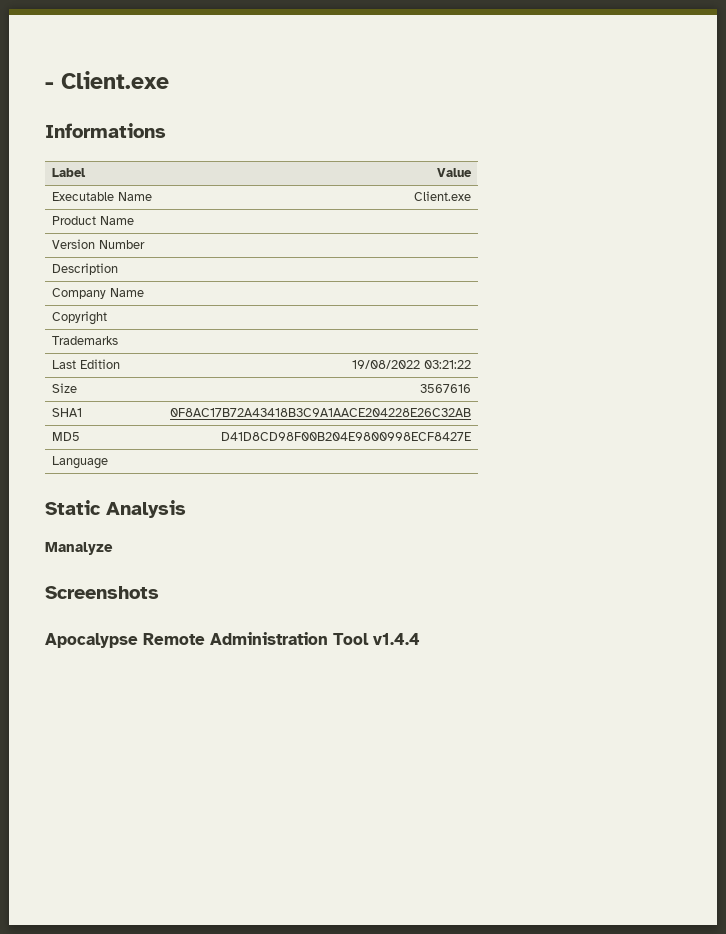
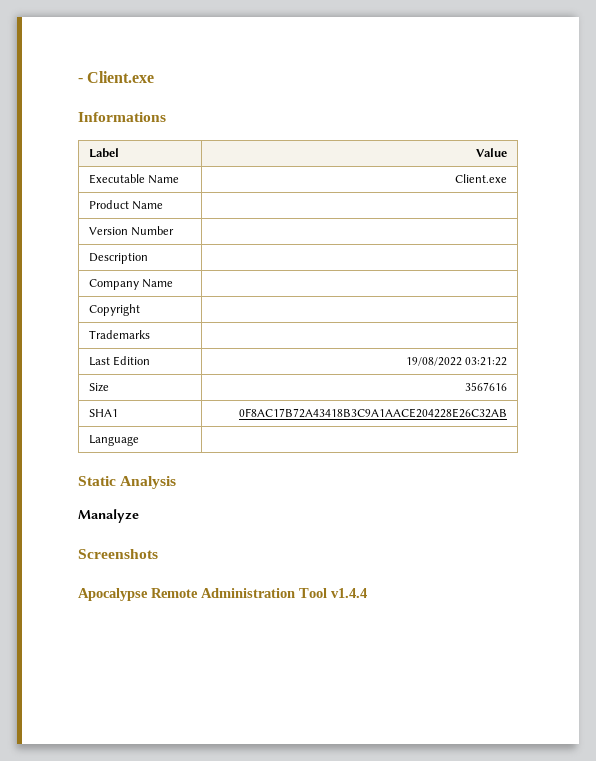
- MD5 | D41D8CD98F00B204E9800998ECF8427E

